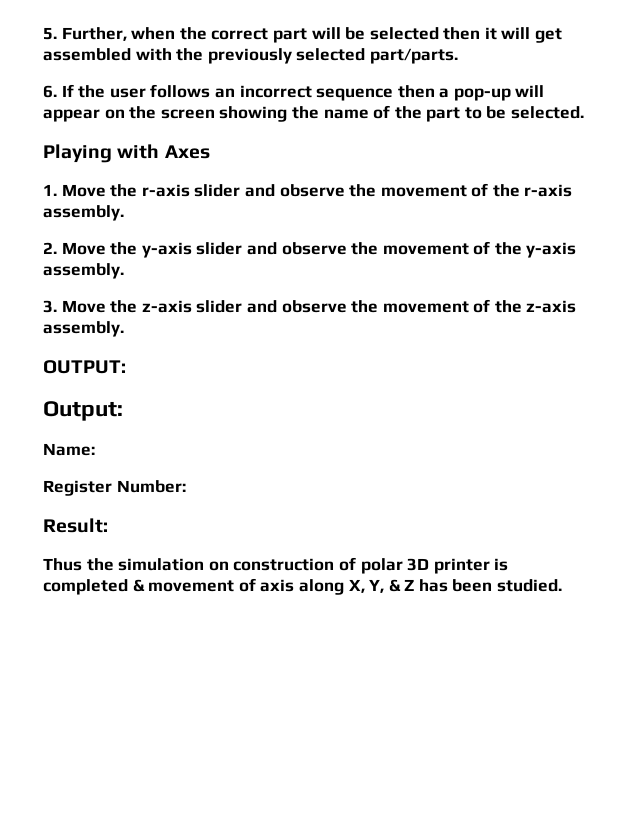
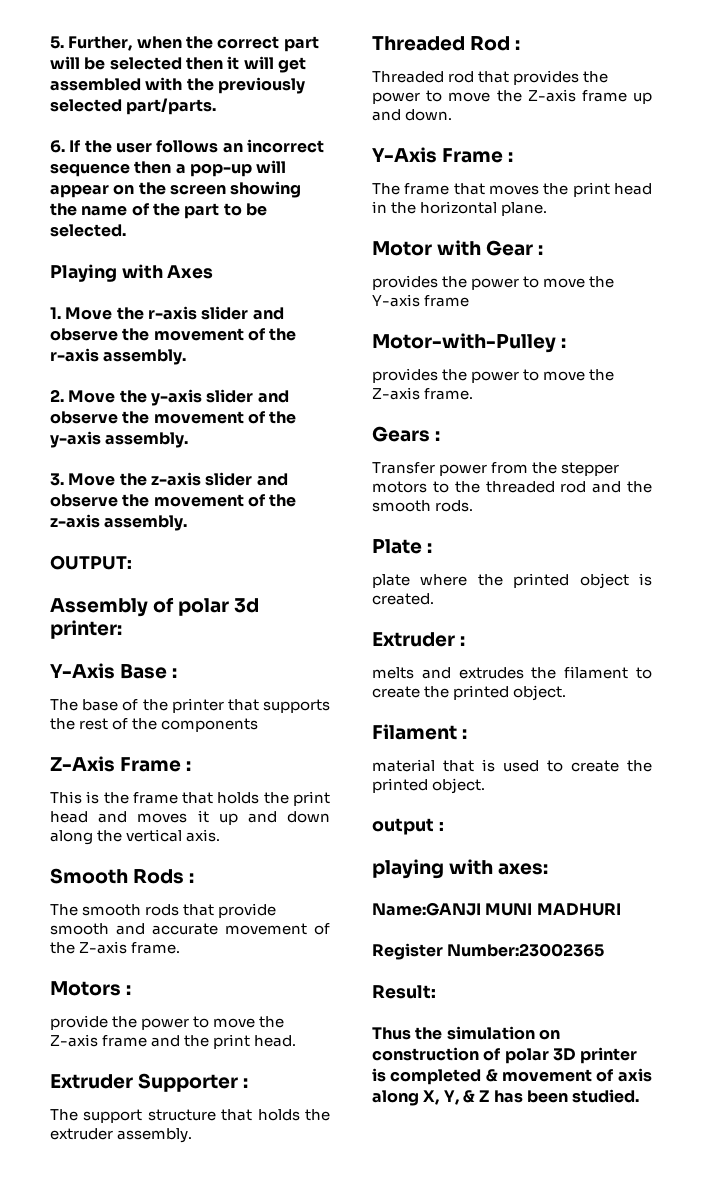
- Output:
- Name:
+ Assembly of polar 3d printer:
+ Y-Axis Base :
+ The base of the printer that supports the rest of the components
+ Z-Axis Frame :
+ This is the frame that holds the print head and moves it up and down along the vertical axis.
+ Smooth Rods :
+ The smooth rods that provide smooth and accurate movement of the Z-axis frame.
+ Motors :
+ provide the power to move the Z-axis frame and the print head.
+ Extruder Supporter :
+ The support structure that holds the extruder assembly.
+ Threaded Rod :
+ Threaded rod that provides the power to move the Z-axis frame up and down.
+ Y-Axis Frame :
+ The frame that moves the print head in the horizontal plane.
+ Motor with Gear :
+ provides the power to move the Y-axis frame
+ Motor-with-Pulley :
+ provides the power to move the Z-axis frame.
+ Gears :
+ Transfer power from the stepper motors to the threaded rod and the smooth rods.
+ Plate :
+ plate where the printed object is created.
+ Extruder :
+ melts and extrudes the filament to create the printed object.
+ Filament :
+ material that is used to create the printed object.
+ output :
+ playing with axes:
+ Name:GANJI MUNI MADHURI
- Register Number:
+ Register Number:23002365

